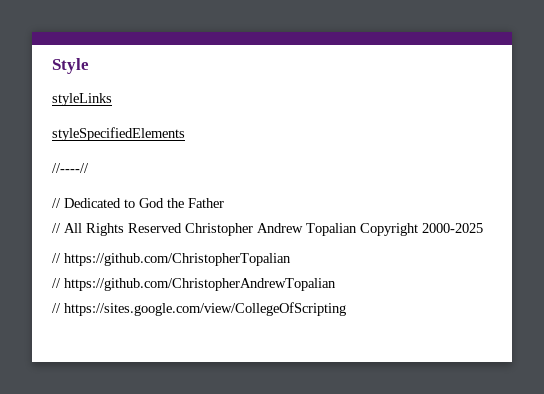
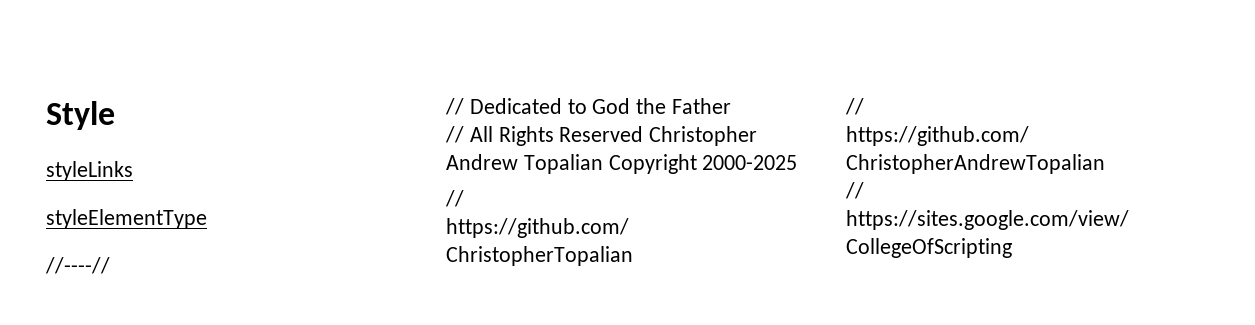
- styleSpecifiedElements
+ styleElementType

